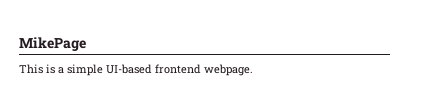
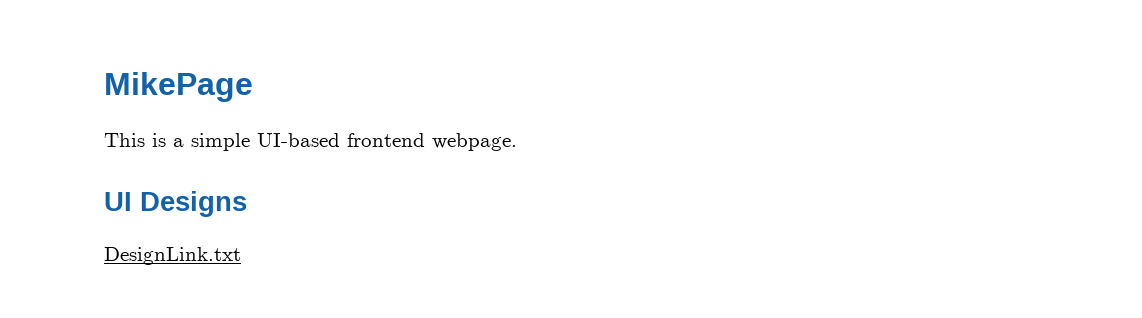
+ UI Designs
+ DesignLink.txt

